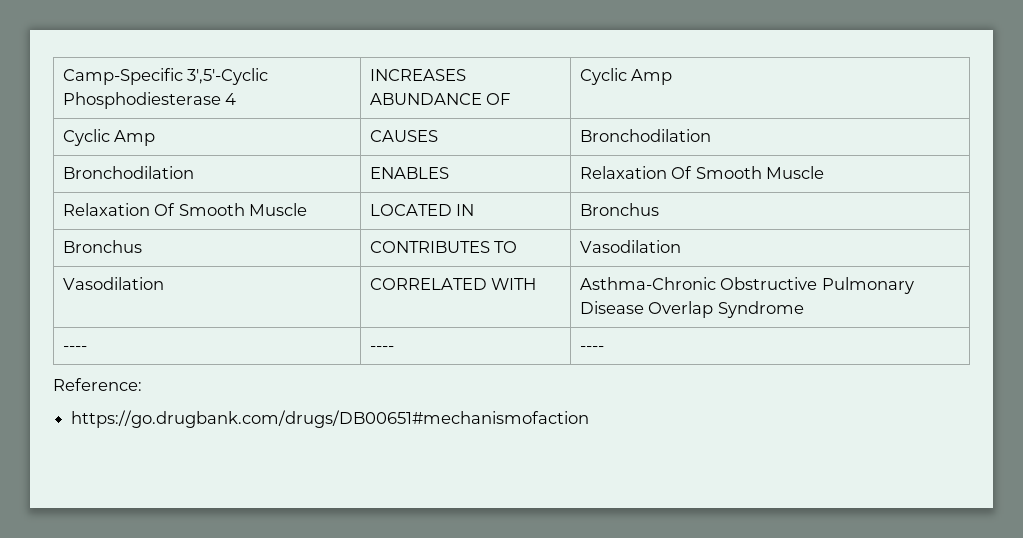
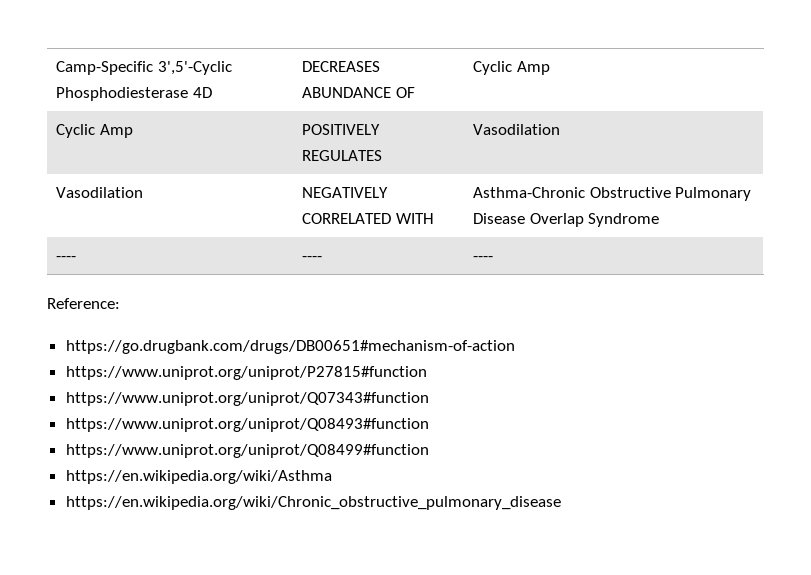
- Camp-Specific 3',5'-Cyclic Phosphodiesterase 4 | INCREASES ABUNDANCE OF | Cyclic Amp
+ Camp-Specific 3',5'-Cyclic Phosphodiesterase 4D | DECREASES ABUNDANCE OF | Cyclic Amp
- Cyclic Amp | CAUSES | Bronchodilation
- Bronchodilation | ENABLES | Relaxation Of Smooth Muscle
- Relaxation Of Smooth Muscle | LOCATED IN | Bronchus
- Bronchus | CONTRIBUTES TO | Vasodilation
+ Cyclic Amp | POSITIVELY REGULATES | Vasodilation
- Vasodilation | CORRELATED WITH | Asthma-Chronic Obstructive Pulmonary Disease Overlap Syndrome
+ Vasodilation | NEGATIVELY CORRELATED WITH | Asthma-Chronic Obstructive Pulmonary Disease Overlap Syndrome
- https://go.drugbank.com/drugs/DB00651#mechanismofaction
+ https://go.drugbank.com/drugs/DB00651#mechanism-of-action
+ https://www.uniprot.org/uniprot/P27815#function
+ https://www.uniprot.org/uniprot/Q07343#function
+ https://www.uniprot.org/uniprot/Q08493#function
+ https://www.uniprot.org/uniprot/Q08499#function
+ https://en.wikipedia.org/wiki/Asthma
+ https://en.wikipedia.org/wiki/Chronic_obstructive_pulmonary_disease

